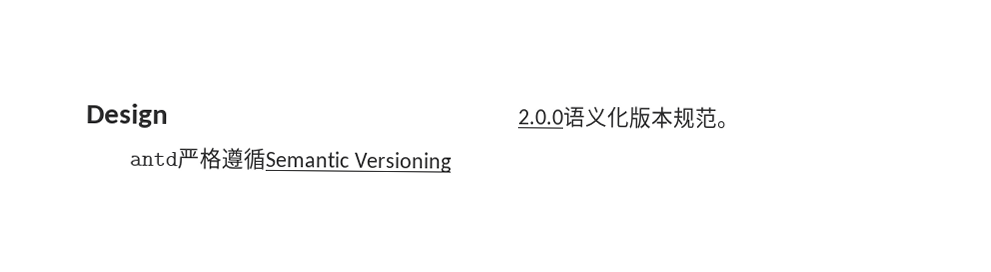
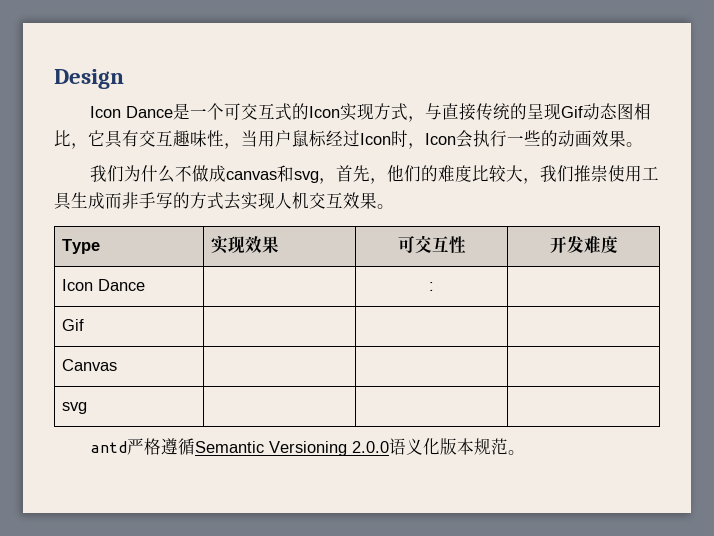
+ Icon Dance是一个可交互式的Icon实现方式，与直接传统的呈现Gif动态图相比，它具有交互趣味性，当用户鼠标经过Icon时，Icon会执行一些的动画效果。
+ 我们为什么不做成canvas和svg，首先，他们的难度比较大，我们推崇使用工具生成而非手写的方式去实现人机交互效果。
+ Type | 实现效果 | 可交互性 | 开发难度
+ Icon Dance | | : |
+ Gif | | |
+ Canvas | | |
+ svg | | |

